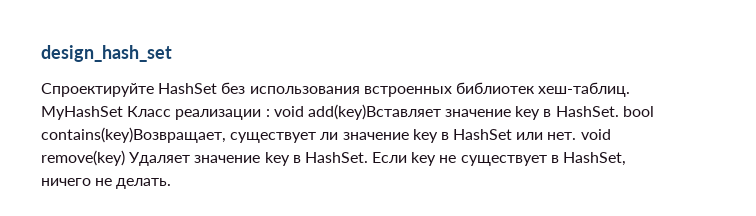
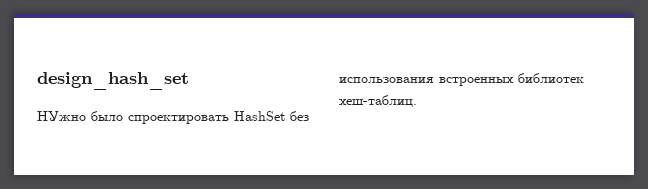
- Спроектируйте HashSet без использования встроенных библиотек хеш-таблиц. MyHashSet Класс реализации : void add(key)Вставляет значение key в HashSet. bool contains(key)Возвращает, существует ли значение key в HashSet или нет. void remove(key) Удаляет значение key в HashSet. Если key не существует в HashSet, ничего не делать.
+ НУжно было спроектировать HashSet без использования встроенных библиотек хеш-таблиц.

